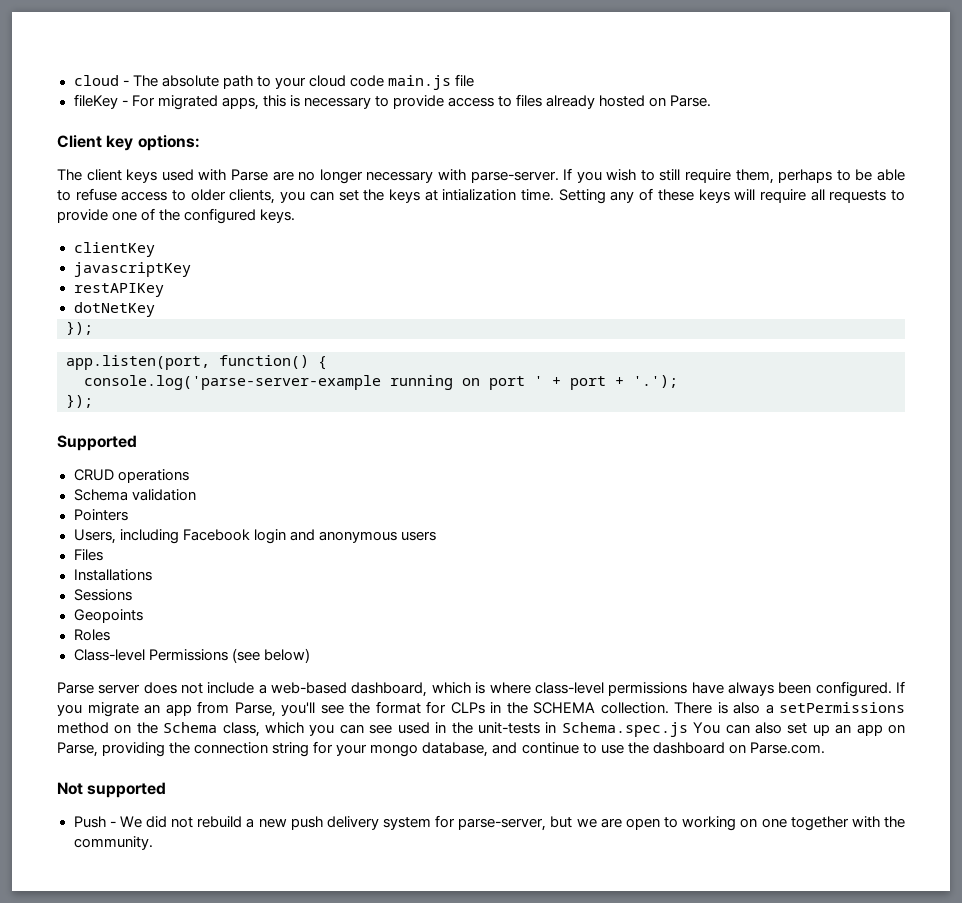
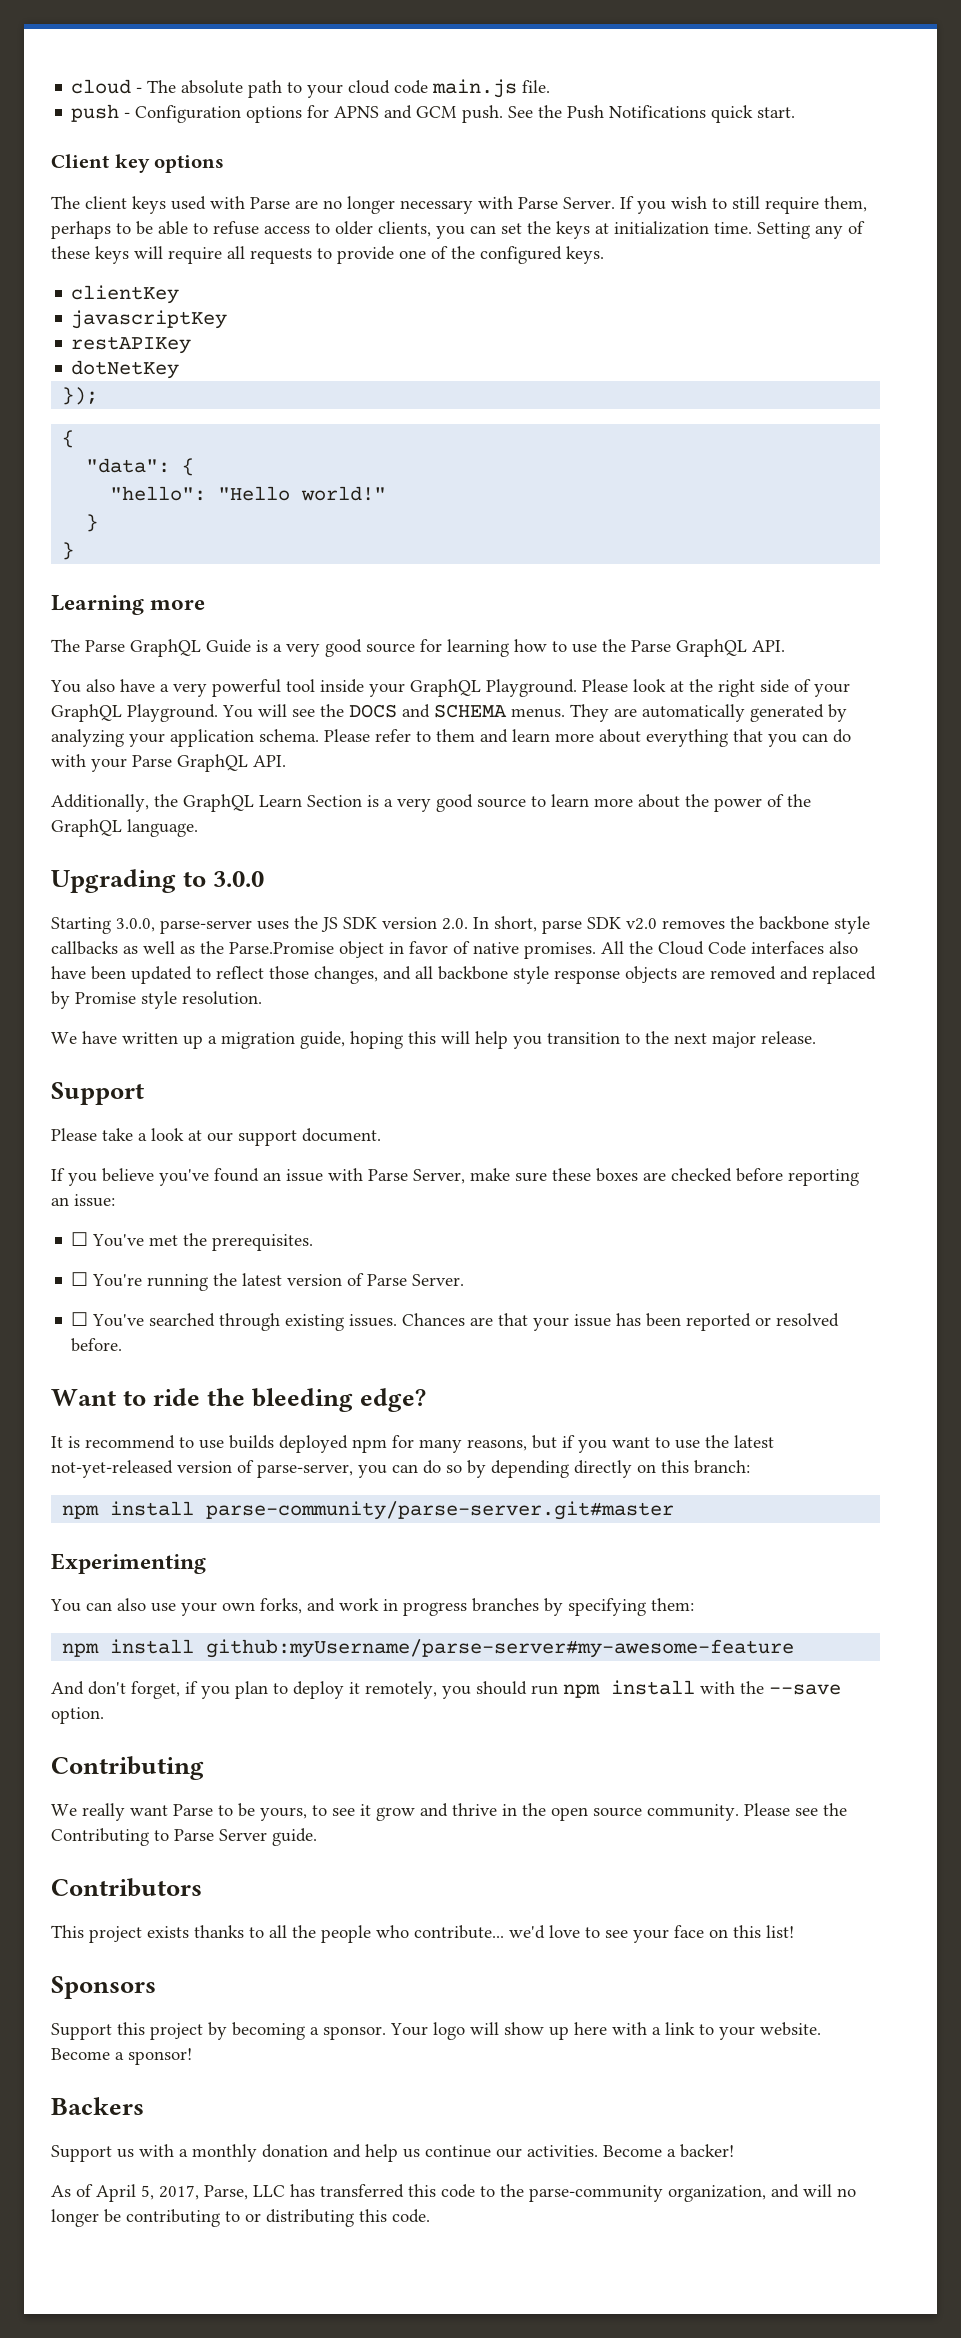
- cloud - The absolute path to your cloud code main.js file
- fileKey - For migrated apps, this is necessary to provide access to files already hosted on Parse.
+ cloud - The absolute path to your cloud code main.js file.
+ push - Configuration options for APNS and GCM push. See the Push Notifications quick start.
- Client key options:
+ Client key options
- The client keys used with Parse are no longer necessary with parse-server.
+ The client keys used with Parse are no longer necessary with Parse Server.
- If you wish to still require them, perhaps to be able to refuse access to older clients, you can set the keys at intialization time.
+ If you wish to still require them, perhaps to be able to refuse access to older clients, you can set the keys at initialization time.
  dotNetKey
  });
- app.listen(port, function() {
- console.log('parse-server-example running on port ' + port + '.');
- });
- Supported
- CRUD operations
- Schema validation
- Pointers
- Users, including Facebook login and anonymous users
- Files
- Installations
- Sessions
- Geopoints
- Roles
- Class-level Permissions (see below)
- Parse server does not include a web-based dashboard, which is where class-level permissions have always been configured. If you migrate an app from Parse, you'll see the format for CLPs in the SCHEMA collection. There is also a setPermissions method on the Schema class, which you can see used in the unit-tests in Schema.spec.js You can also set up an app on Parse, providing the connection string for your mongo database, and continue to use the dashboard on Parse.com.
- Not supported
- Push - We did not rebuild a new push delivery system for parse-server, but we are open to working on one together with the community.
+ {
+ "data": {
+ "hello": "Hello world!"
+ }
+ }
+ Learning more
+ The Parse GraphQL Guide is a very good source for learning how to use the Parse GraphQL API.
+ You also have a very powerful tool inside your GraphQL Playground. Please look at the right side of your GraphQL Playground. You will see the DOCS and SCHEMA menus. They are automatically generated by analyzing your application schema. Please refer to them and learn more about everything that you can do with your Parse GraphQL API.
+ Additionally, the GraphQL Learn Section is a very good source to learn more about the power of the GraphQL language.
+ Upgrading to 3.0.0
+ Starting 3.0.0, parse-server uses the JS SDK version 2.0. In short, parse SDK v2.0 removes the backbone style callbacks as well as the Parse.Promise object in favor of native promises. All the Cloud Code interfaces also have been updated to reflect those changes, and all backbone style response objects are removed and replaced by Promise style resolution.
+ We have written up a migration guide, hoping this will help you transition to the next major release.
+ Support
+ Please take a look at our support document.
+ If you believe you've found an issue with Parse Server, make sure these boxes are checked before reporting an issue:
+ ☐ You've met the prerequisites.
+ ☐ You're running the latest version of Parse Server.
+ ☐ You've searched through existing issues. Chances are that your issue has been reported or resolved before.
+ Want to ride the bleeding edge?
+ It is recommend to use builds deployed npm for many reasons, but if you want to use the latest not-yet-released version of parse-server, you can do so by depending directly on this branch:
+ npm install parse-community/parse-server.git#master
+ Experimenting
+ You can also use your own forks, and work in progress branches by specifying them:
+ npm install github:myUsername/parse-server#my-awesome-feature
+ And don't forget, if you plan to deploy it remotely, you should run npm install with the --save option.
+ Contributing
+ We really want Parse to be yours, to see it grow and thrive in the open source community. Please see the Contributing to Parse Server guide.
+ Contributors
+ This project exists thanks to all the people who contribute... we'd love to see your face on this list!
+ Sponsors
+ Support this project by becoming a sponsor. Your logo will show up here with a link to your website. Become a sponsor!
+ Backers
+ Support us with a monthly donation and help us continue our activities. Become a backer!
+ As of April 5, 2017, Parse, LLC has transferred this code to the parse-community organization, and will no longer be contributing to or distributing this code.

